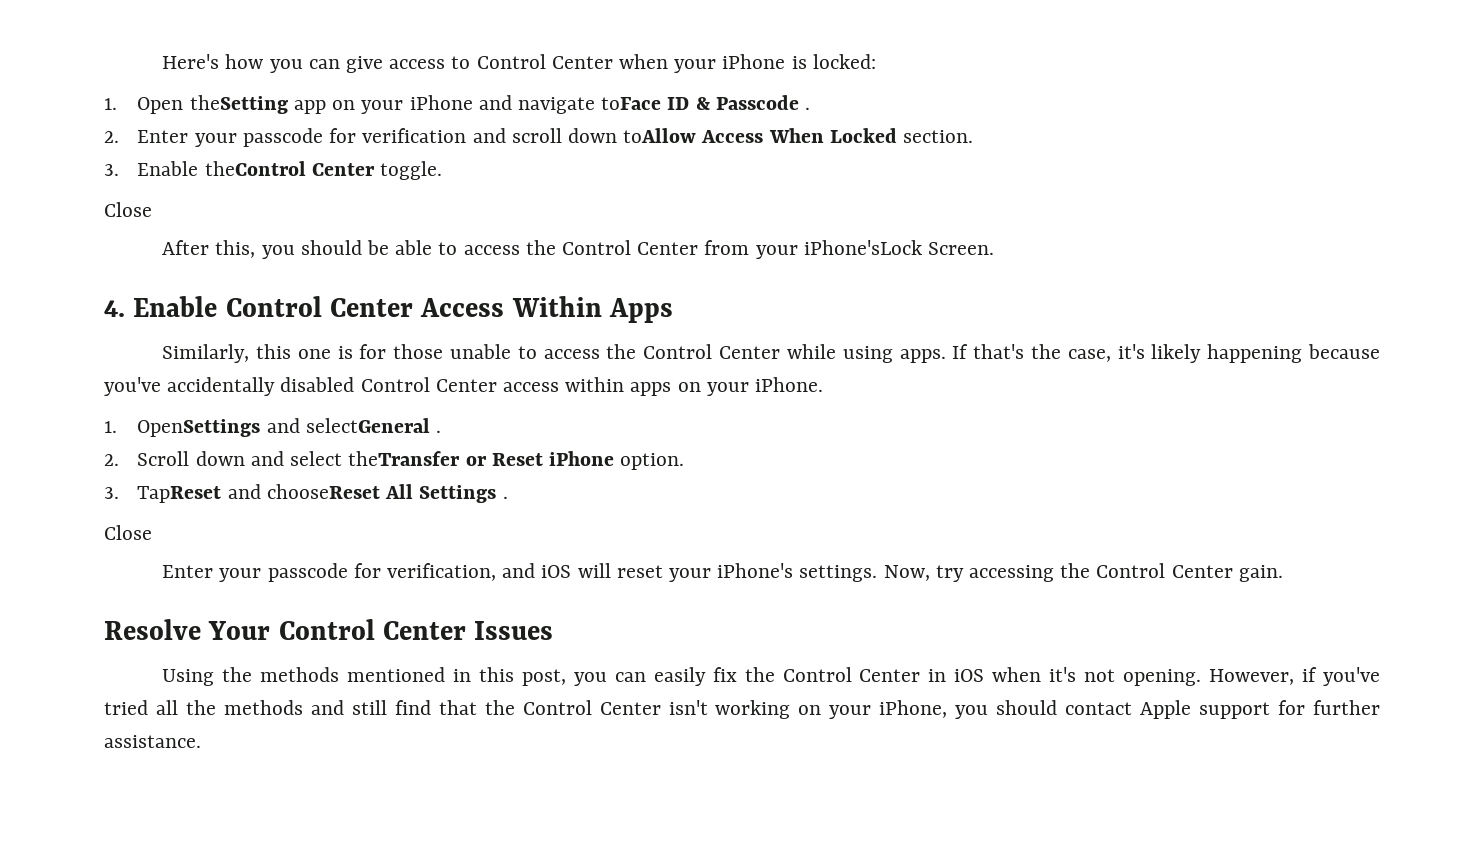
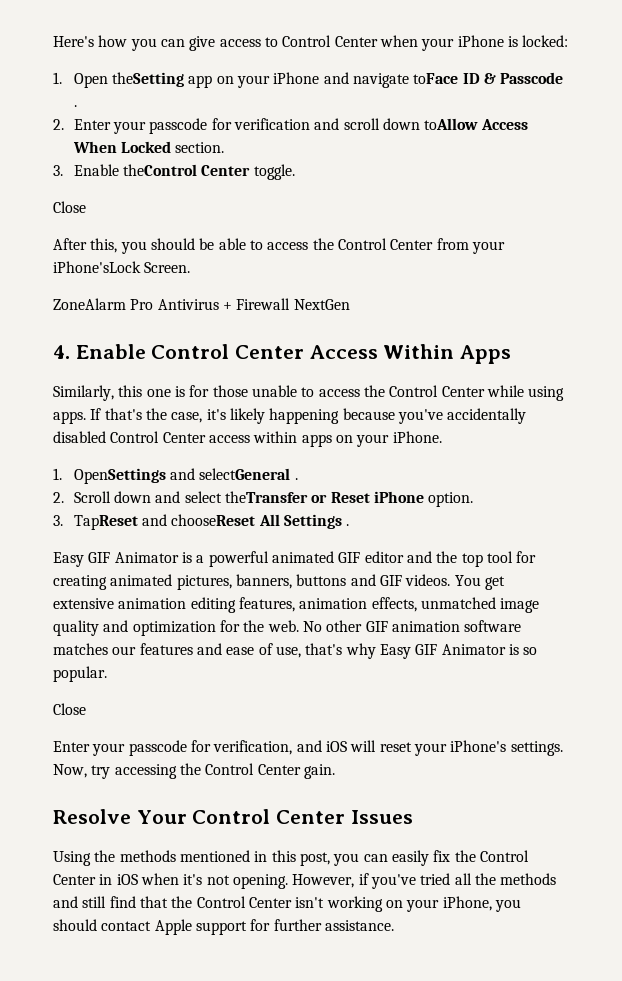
+ ZoneAlarm Pro Antivirus + Firewall NextGen
+ Easy GIF Animator is a powerful animated GIF editor and the top tool for creating animated pictures, banners, buttons and GIF videos. You get extensive animation editing features, animation effects, unmatched image quality and optimization for the web. No other GIF animation software matches our features and ease of use, that's why Easy GIF Animator is so popular.

